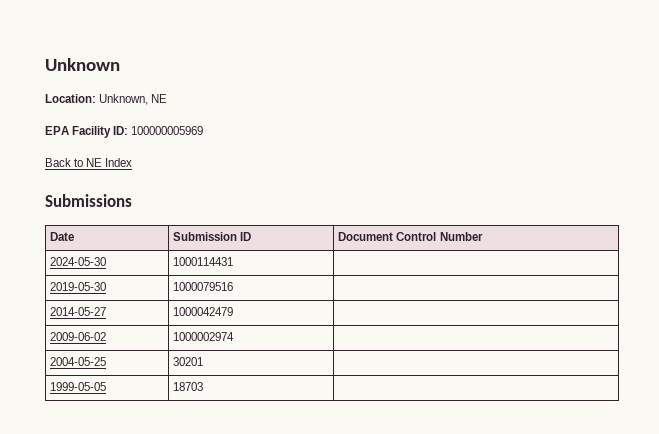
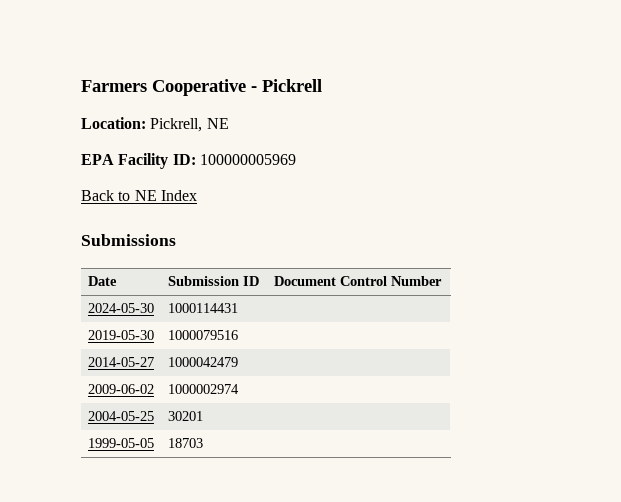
- Unknown
+ Farmers Cooperative - Pickrell
- Location: Unknown, NE
+ Location: Pickrell, NE

